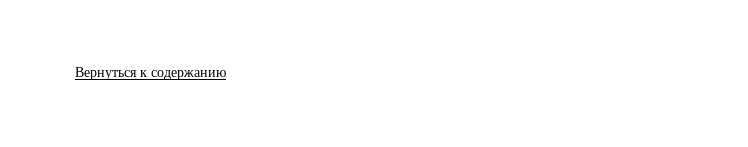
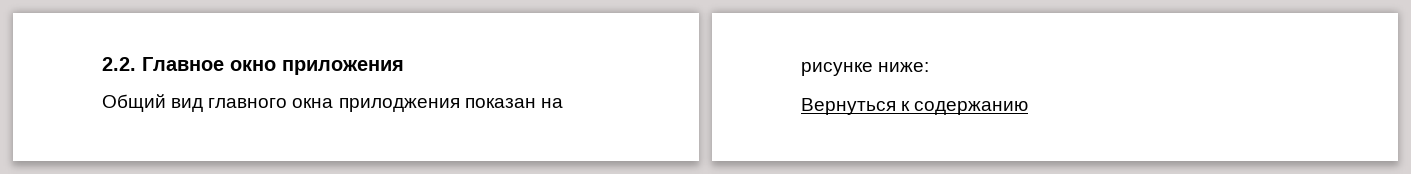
+ 2.2. Главное окно приложения
+ Общий вид главного окна прилоджения показан на рисунке ниже:

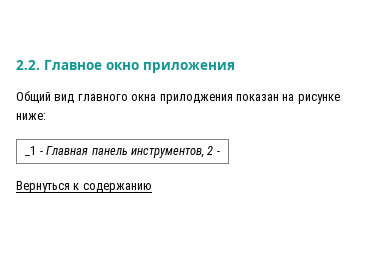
+ _1 - Главная панель инструментов, 2 -

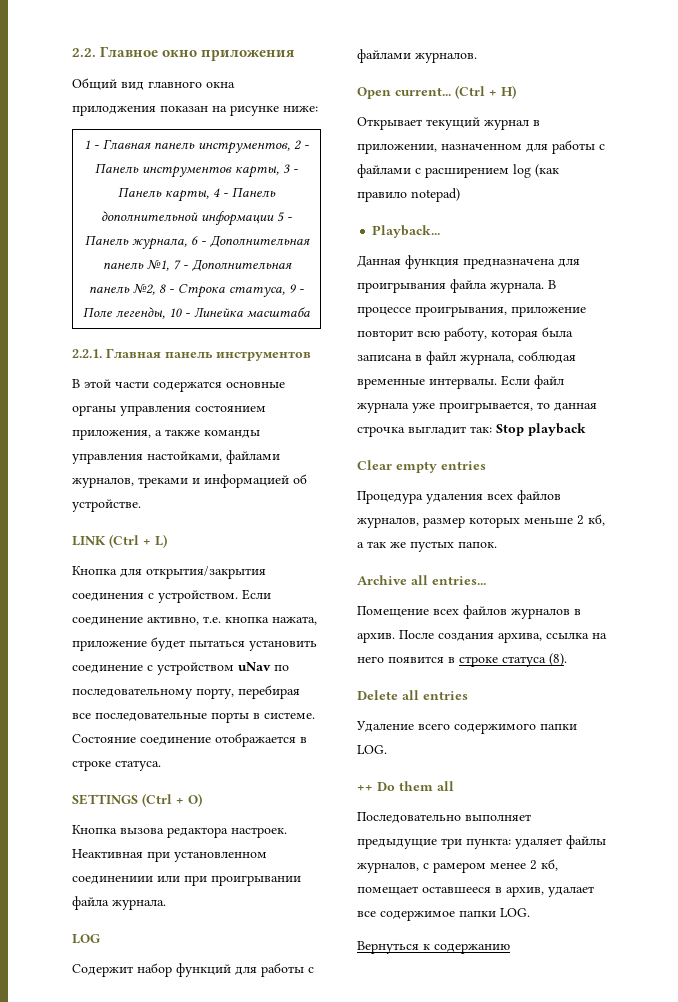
- _1 - Главная панель инструментов, 2 -
+ 1 - Главная панель инструментов, 2 - Панель инструментов карты, 3 - Панель карты, 4 - Панель дополнительной информации 5 - Панель журнала, 6 - Дополнительная панель №1, 7 - Дополнительная панель №2, 8 - Строка статуса, 9 - Поле легенды, 10 - Линейка масштаба
+ 2.2.1. Главная панель инструментов
+ В этой части содержатся основные органы управления состоянием приложения, а также команды управления настойками, файлами журналов, треками и информацией об устройстве.
+ LINK (Ctrl + L)
+ Кнопка для открытия/закрытия соединения с устройством. Если соединение активно, т.е. кнопка нажата, приложение будет пытаться установить соединение с устройством uNav по последовательному порту, перебирая все последовательные порты в системе. Состояние соединение отображается в строке статуса.
+ SETTINGS (Ctrl + O)
+ Кнопка вызова редактора настроек. Неактивная при установленном соединениии или при проигрывании файла журнала.
+ LOG
+ Содержит набор функций для работы с файлами журналов.
+ Open current... (Ctrl + H)
+ Открывает текущий журнал в приложении, назначенном для работы с файлами с расширением log (как правило notepad)
+ Playback...
+ Данная функция предназначена для проигрывания файла журнала. В процессе проигрывания, приложение повторит всю работу, которая была записана в файл журнала, соблюдая временные интервалы. Если файл журнала уже проигрывается, то данная строчка выгладит так: Stop playback
+ Clear empty entries
+ Процедура удаления всех файлов журналов, размер которых меньше 2 кб, а так же пустых папок.
+ Archive all entries...
+ Помещение всех файлов журналов в архив. После создания архива, ссылка на него появится в строке статуса (8).
+ Delete all entries
+ Удаление всего содержимого папки LOG.
+ ++ Do them all
+ Последовательно выполняет предыдущие три пункта: удаляет файлы журналов, с рамером менее 2 кб, помещает оставшееся в архив, удалает все содержимое папки LOG.

